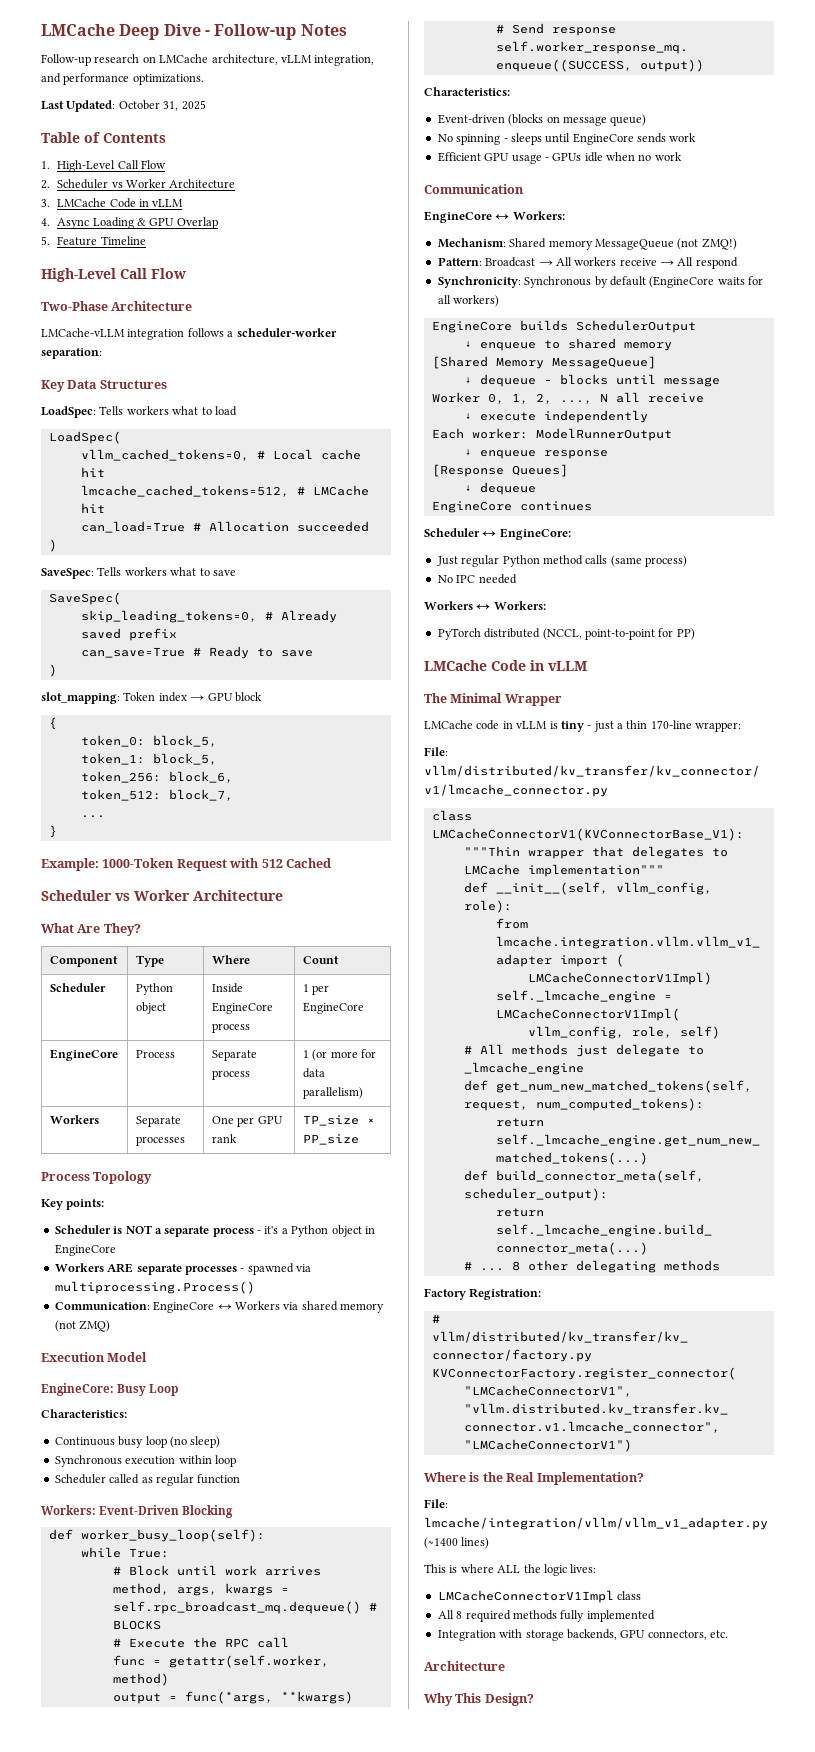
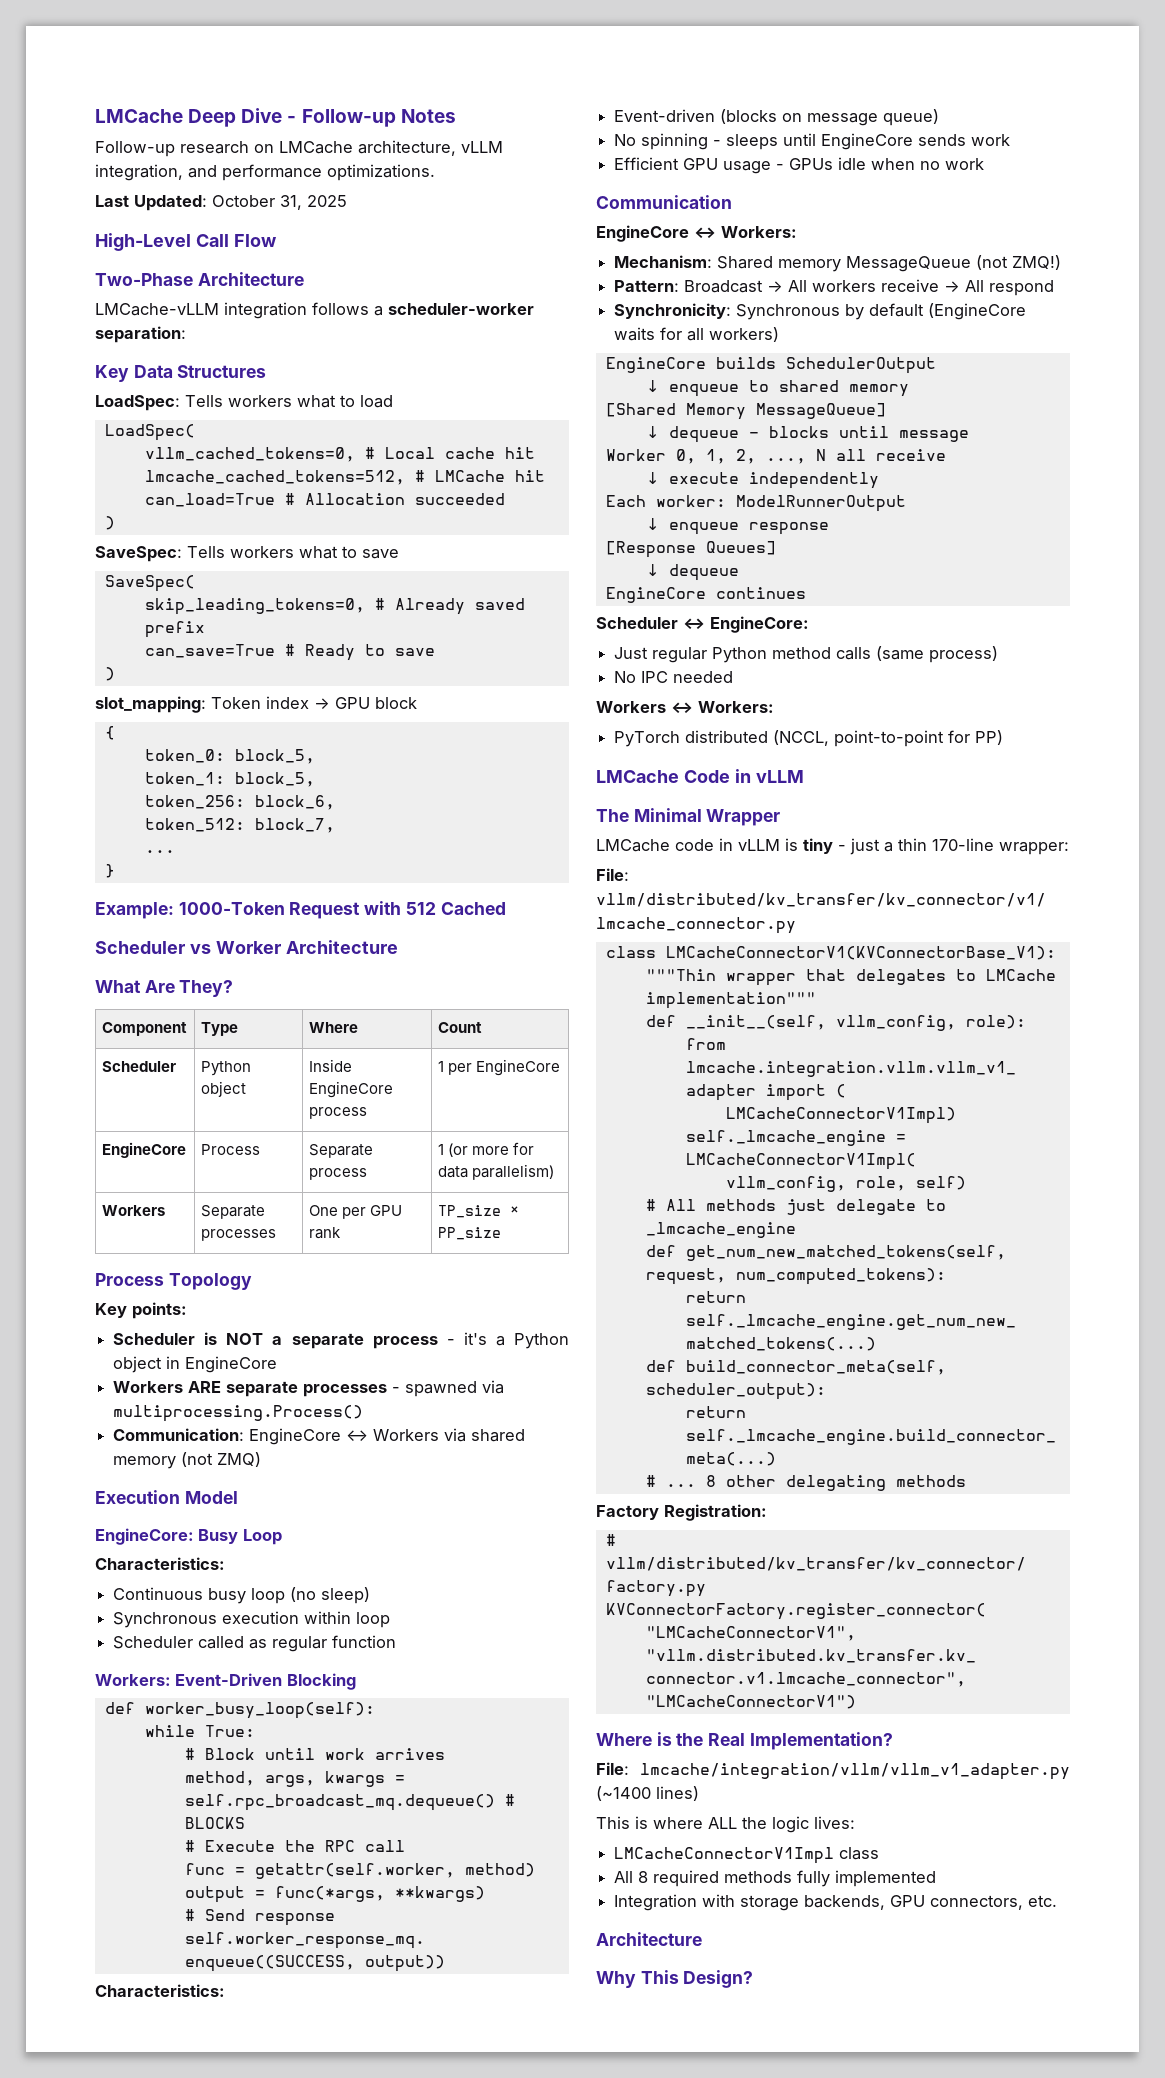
- Table of Contents
- 1. High-Level Call Flow
- 2. Scheduler vs Worker Architecture
- 3. LMCache Code in vLLM
- 4. Async Loading & GPU Overlap
- 5. Feature Timeline

